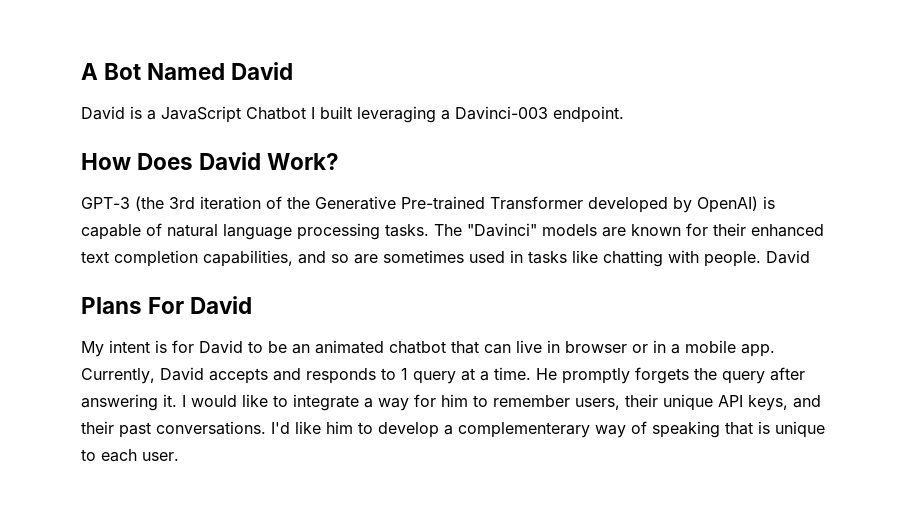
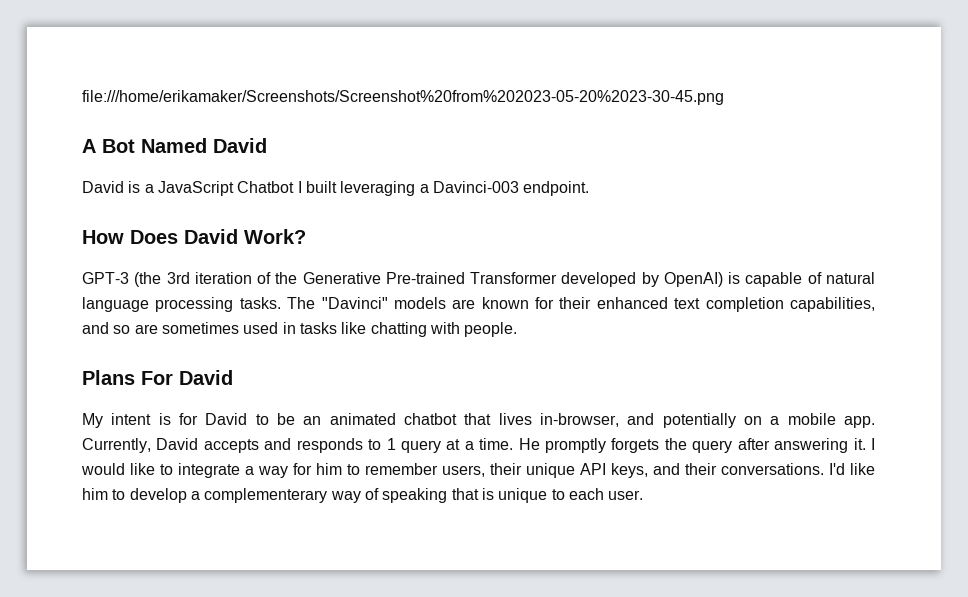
+ file:///home/erikamaker/Screenshots/Screenshot%20from%202023-05-20%2023-30-45.png
- The "Davinci" models are known for their enhanced text completion capabilities, and so are sometimes used in tasks like chatting with people. David
+ The "Davinci" models are known for their enhanced text completion capabilities, and so are sometimes used in tasks like chatting with people.
- My intent is for David to be an animated chatbot that can live in browser or in a mobile app.
+ My intent is for David to be an animated chatbot that lives in-browser, and potentially on a mobile app.
- I would like to integrate a way for him to remember users, their unique API keys, and their past conversations.
+ I would like to integrate a way for him to remember users, their unique API keys, and their conversations.

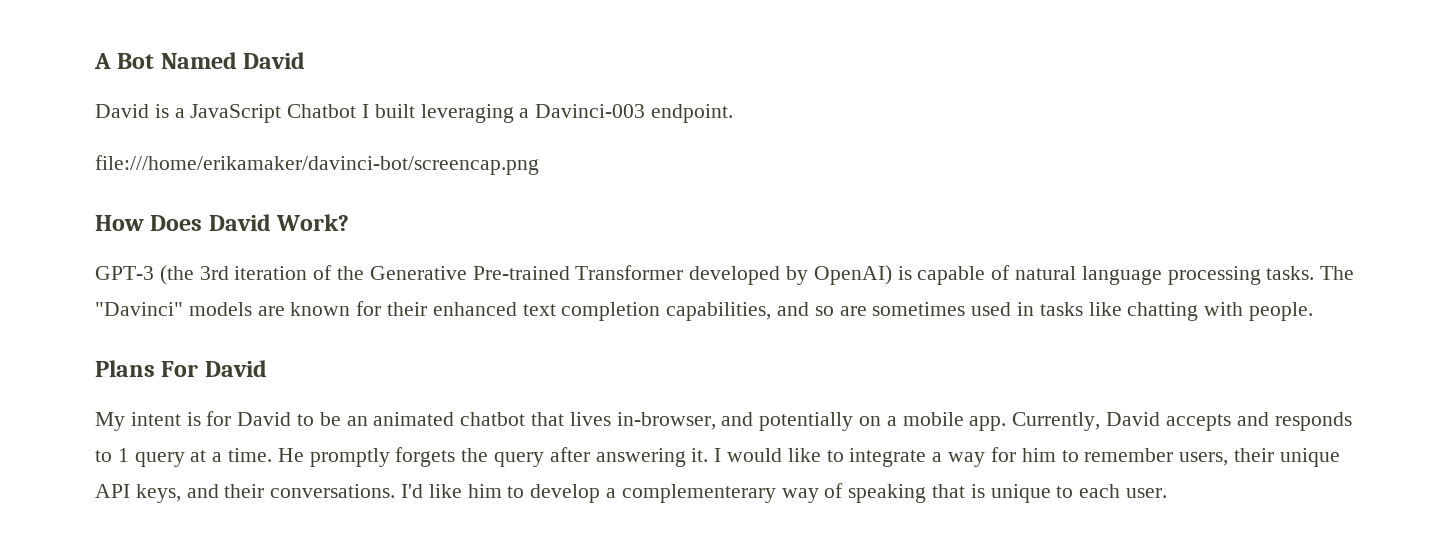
- file:///home/erikamaker/Screenshots/Screenshot%20from%202023-05-20%2023-30-45.png
+ file:///home/erikamaker/davinci-bot/screencap.png

